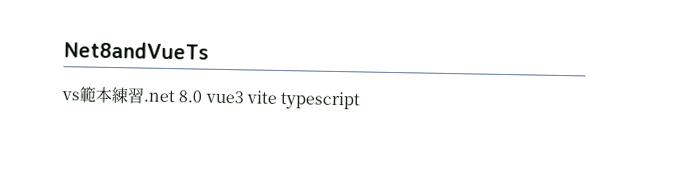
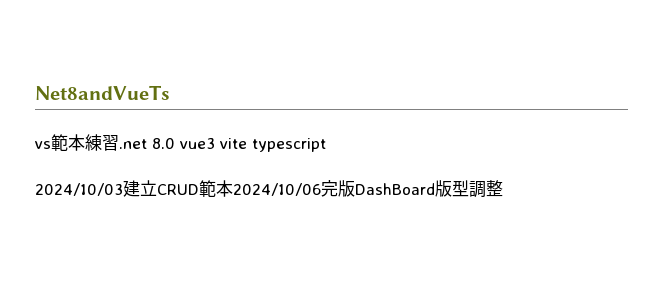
+ 2024/10/03建立CRUD範本2024/10/06完版DashBoard版型調整

